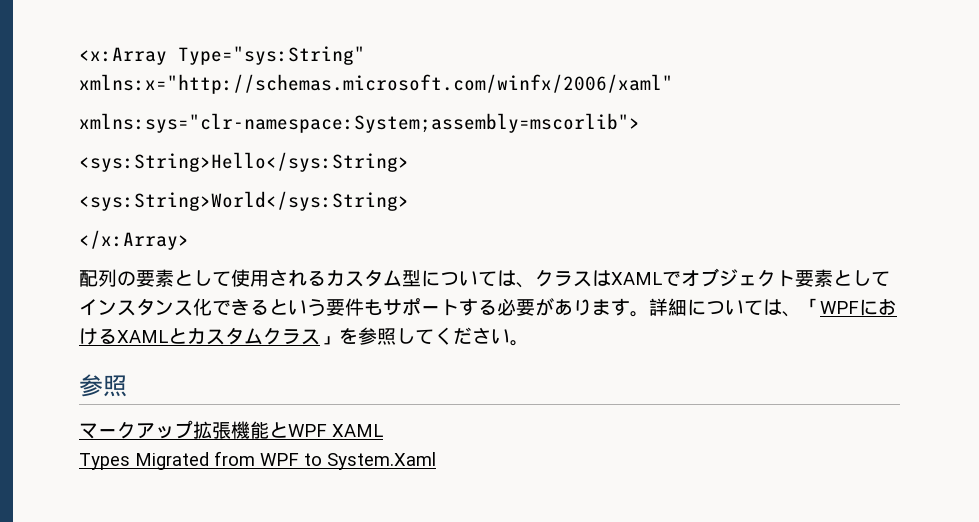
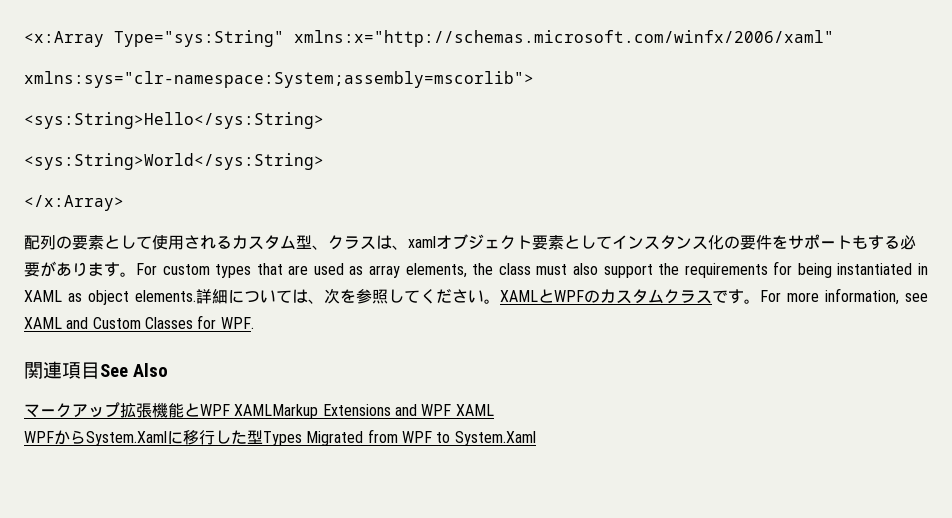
- 配列の要素として使用されるカスタム型については、クラスはXAMLでオブジェクト要素としてインスタンス化できるという要件もサポートする必要があります。
+ 配列の要素として使用されるカスタム型、クラスは、xamlオブジェクト要素としてインスタンス化の要件をサポートもする必要があります。
- 詳細については、「WPFにおけるXAMLとカスタムクラス」を参照してください。
- 参照
+ For custom types that are used as array elements, the class must also support the requirements for being instantiated in XAML as object elements.詳細については、次を参照してください。XAMLとWPFのカスタムクラスです。For more information, see XAML and Custom Classes for WPF.
+ 関連項目See Also
- マークアップ拡張機能とWPF XAML
- Types Migrated from WPF to System.Xaml
+ マークアップ拡張機能とWPF XAMLMarkup Extensions and WPF XAML
+ WPFからSystem.Xamlに移行した型Types Migrated from WPF to System.Xaml

